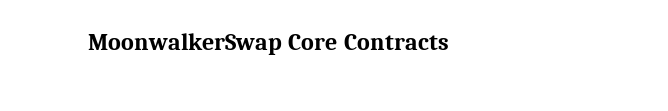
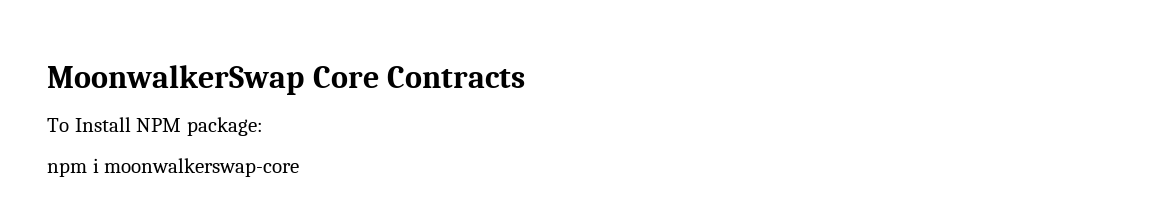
+ To Install NPM package:
+ npm i moonwalkerswap-core

